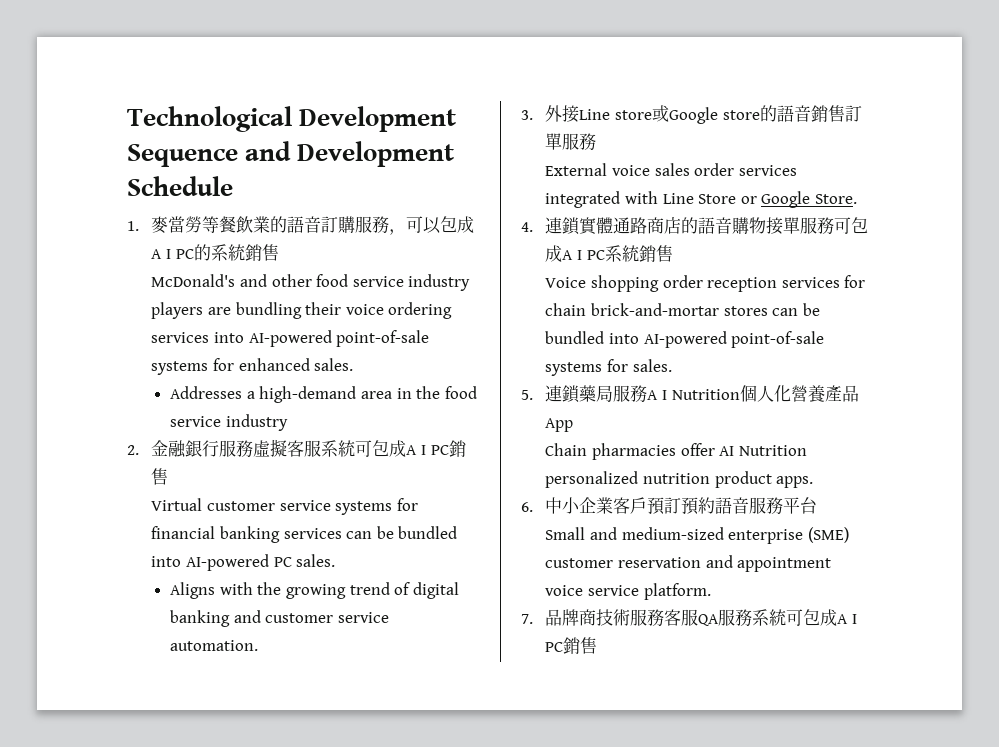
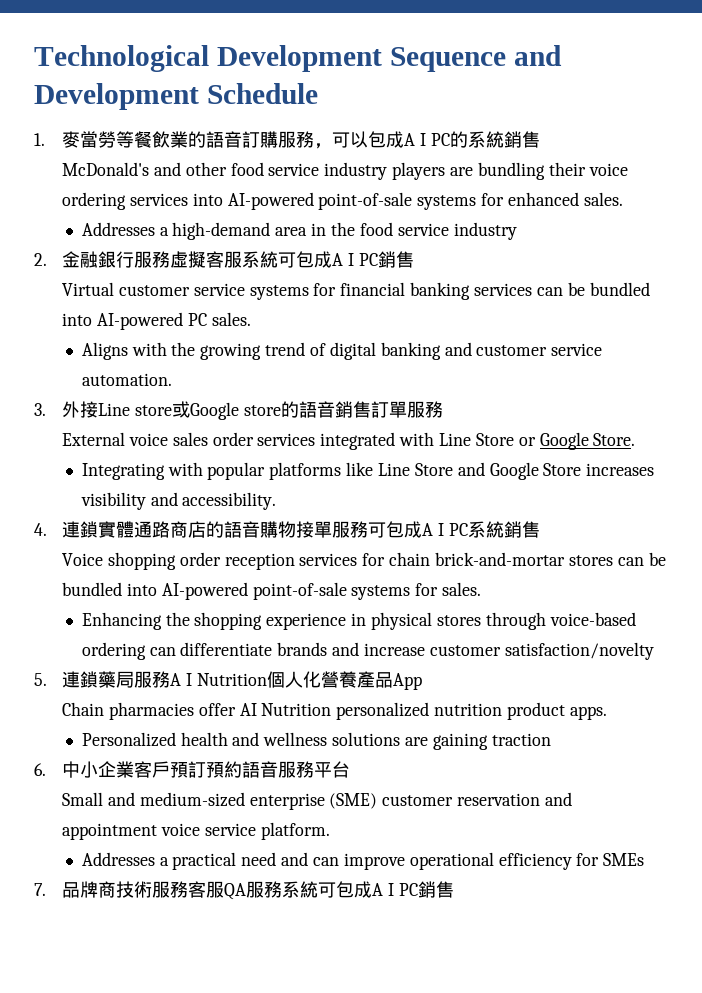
+ Integrating with popular platforms like Line Store and Google Store increases visibility and accessibility.
+ Enhancing the shopping experience in physical stores through voice-based ordering can differentiate brands and increase customer satisfaction/novelty
+ Personalized health and wellness solutions are gaining traction
+ Addresses a practical need and can improve operational efficiency for SMEs

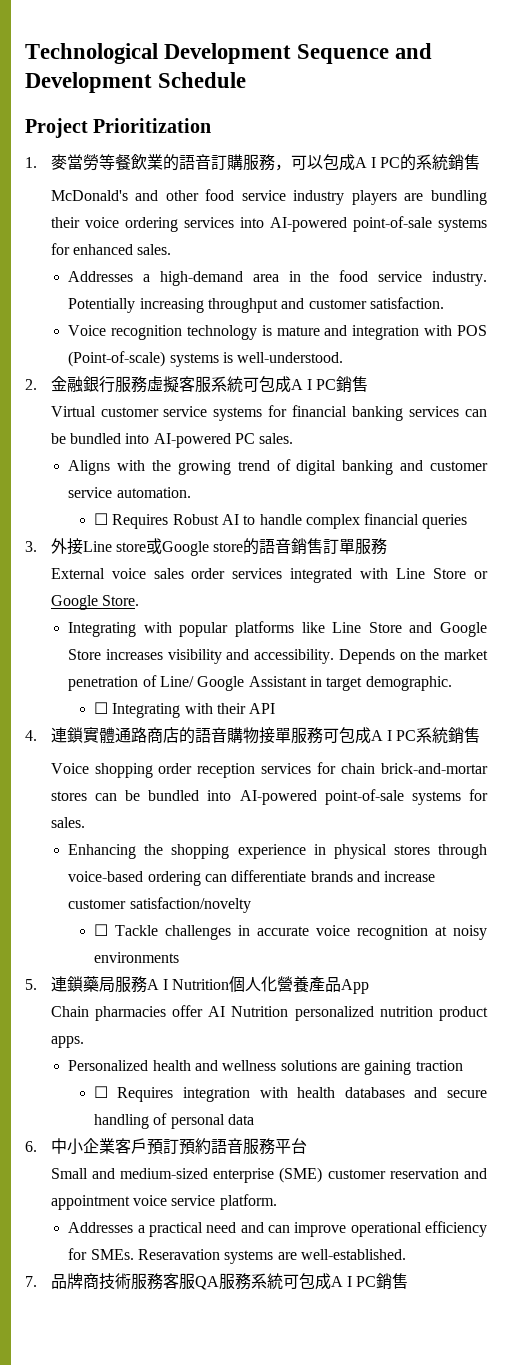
+ Project Prioritization
- Addresses a high-demand area in the food service industry
+ Addresses a high-demand area in the food service industry. Potentially increasing throughput and customer satisfaction.
+ Voice recognition technology is mature and integration with POS (Point-of-scale) systems is well-understood.
+ ☐ Requires Robust AI to handle complex financial queries
+ Depends on the market penetration of Line/ Google Assistant in target demographic.
+ ☐ Integrating with their API
+ ☐ Tackle challenges in accurate voice recognition at noisy environments
+ ☐ Requires integration with health databases and secure handling of personal data
- Addresses a practical need and can improve operational efficiency for SMEs
+ Addresses a practical need and can improve operational efficiency for SMEs. Reseravation systems are well-established.

